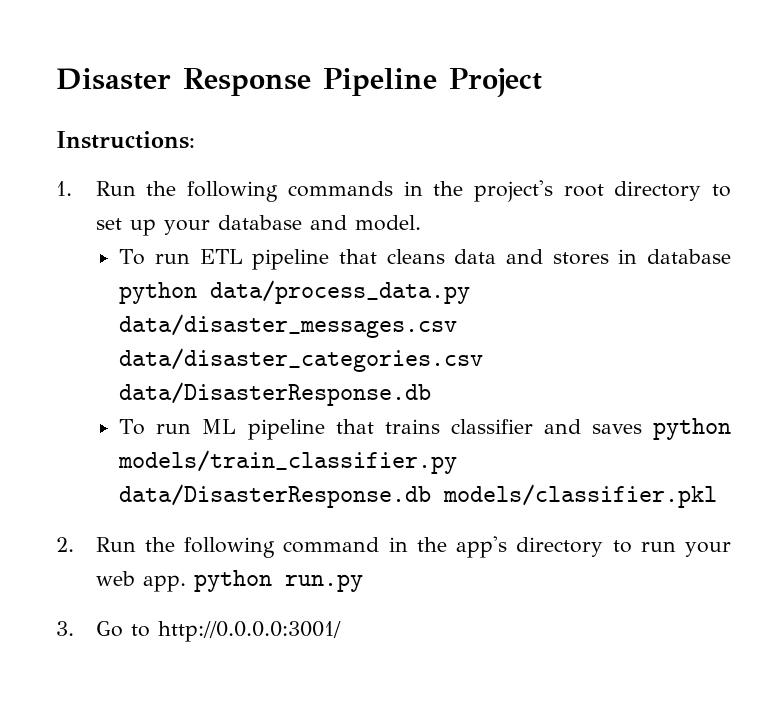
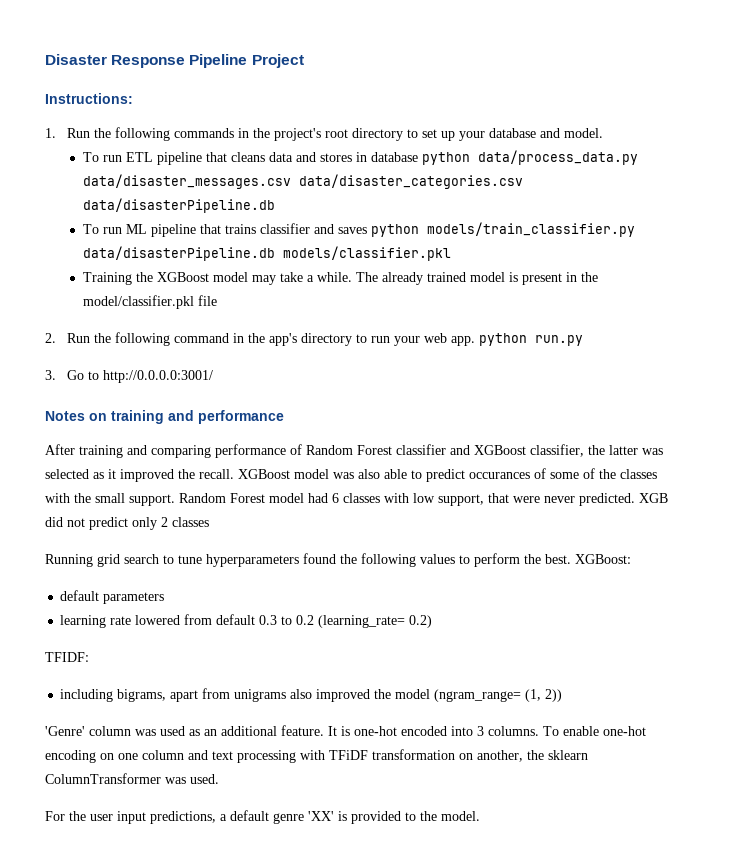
- To run ETL pipeline that cleans data and stores in database python data/process_data.py data/disaster_messages.csv data/disaster_categories.csv data/DisasterResponse.db
+ To run ETL pipeline that cleans data and stores in database python data/process_data.py data/disaster_messages.csv data/disaster_categories.csv data/disasterPipeline.db
- To run ML pipeline that trains classifier and saves python models/train_classifier.py data/DisasterResponse.db models/classifier.pkl
+ To run ML pipeline that trains classifier and saves python models/train_classifier.py data/disasterPipeline.db models/classifier.pkl
+ Training the XGBoost model may take a while. The already trained model is present in the model/classifier.pkl file
+ Notes on training and performance
+ After training and comparing performance of Random Forest classifier and XGBoost classifier, the latter was selected as it improved the recall. XGBoost model was also able to predict occurances of some of the classes with the small support. Random Forest model had 6 classes with low support, that were never predicted. XGB did not predict only 2 classes
+ Running grid search to tune hyperparameters found the following values to perform the best. XGBoost:
+ default parameters
+ learning rate lowered from default 0.3 to 0.2 (learning_rate= 0.2)
+ TFIDF:
+ including bigrams, apart from unigrams also improved the model (ngram_range= (1, 2))
+ 'Genre' column was used as an additional feature. It is one-hot encoded into 3 columns. To enable one-hot encoding on one column and text processing with TFiDF transformation on another, the sklearn ColumnTransformer was used.
+ For the user input predictions, a default genre 'XX' is provided to the model.

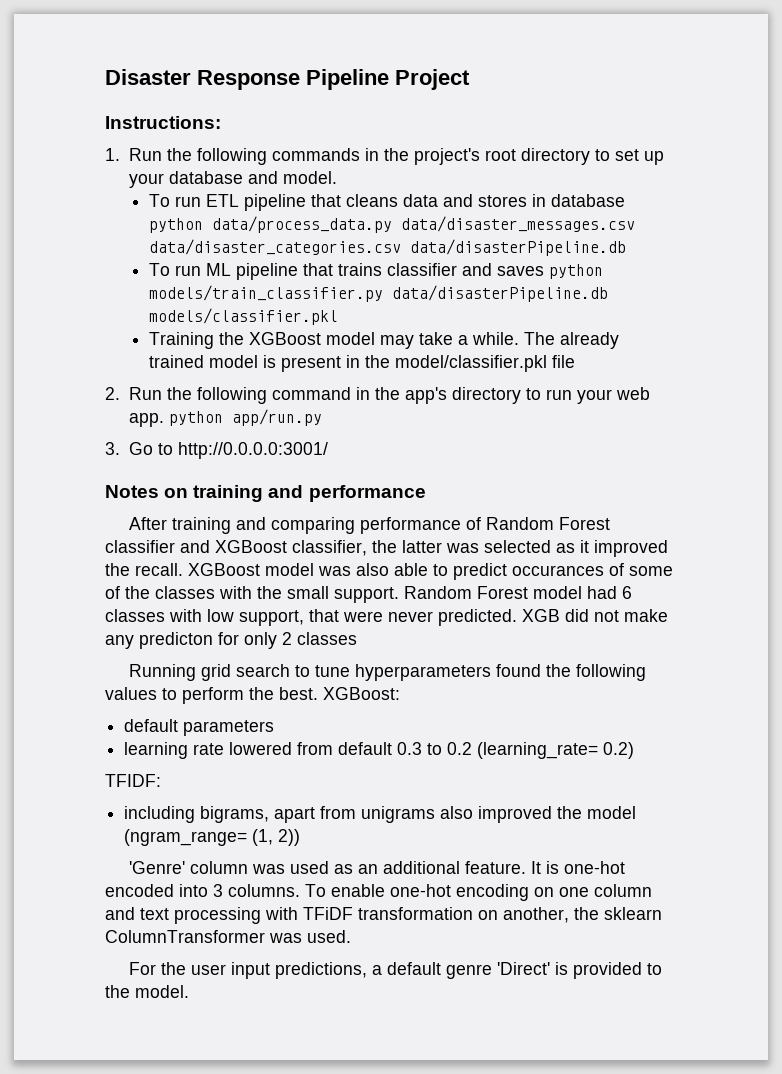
- 2. Run the following command in the app's directory to run your web app. python run.py
+ 2. Run the following command in the app's directory to run your web app. python app/run.py
- XGB did not predict only 2 classes
+ XGB did not make any predicton for only 2 classes
- For the user input predictions, a default genre 'XX' is provided to the model.
+ For the user input predictions, a default genre 'Direct' is provided to the model.

